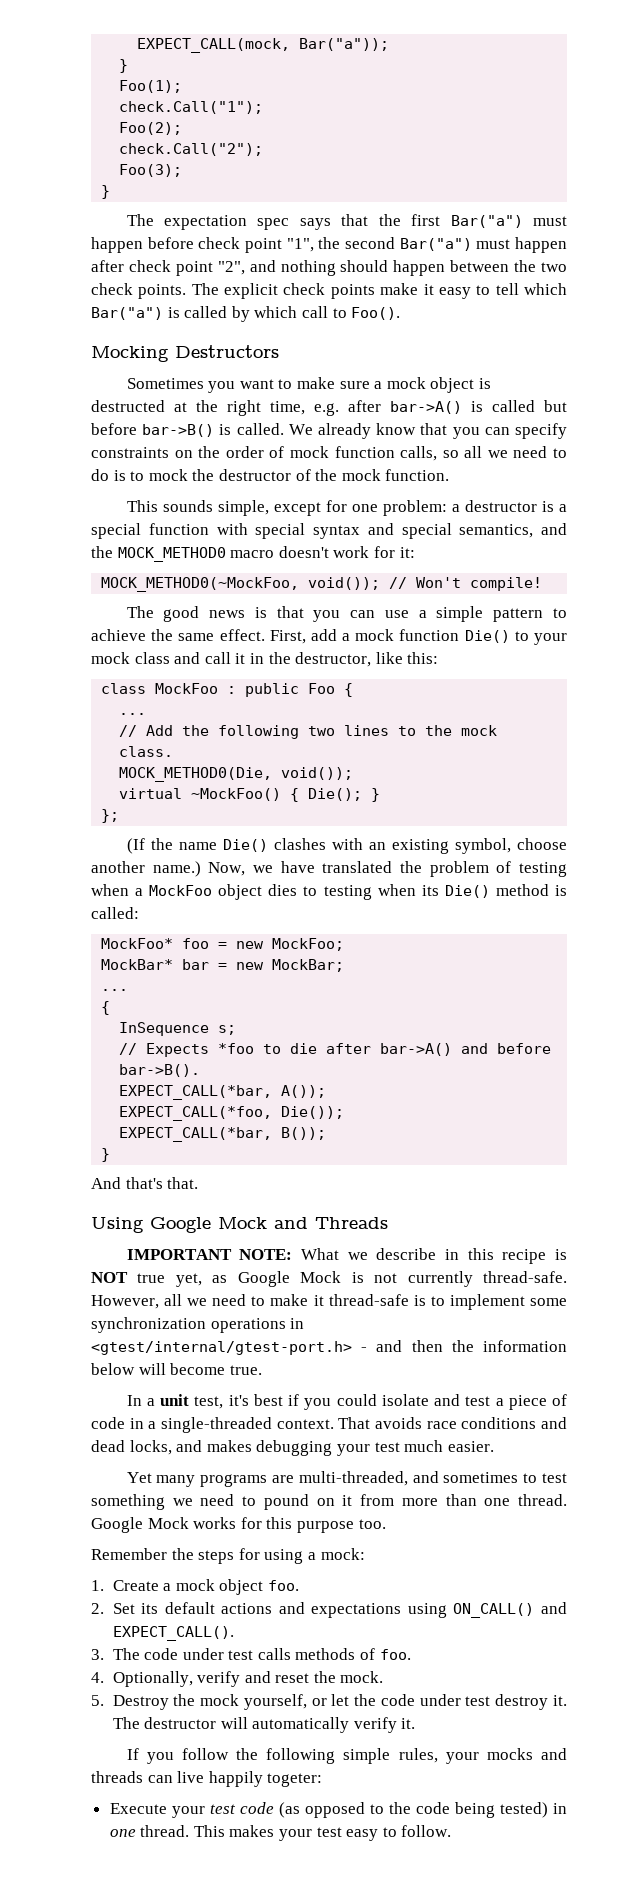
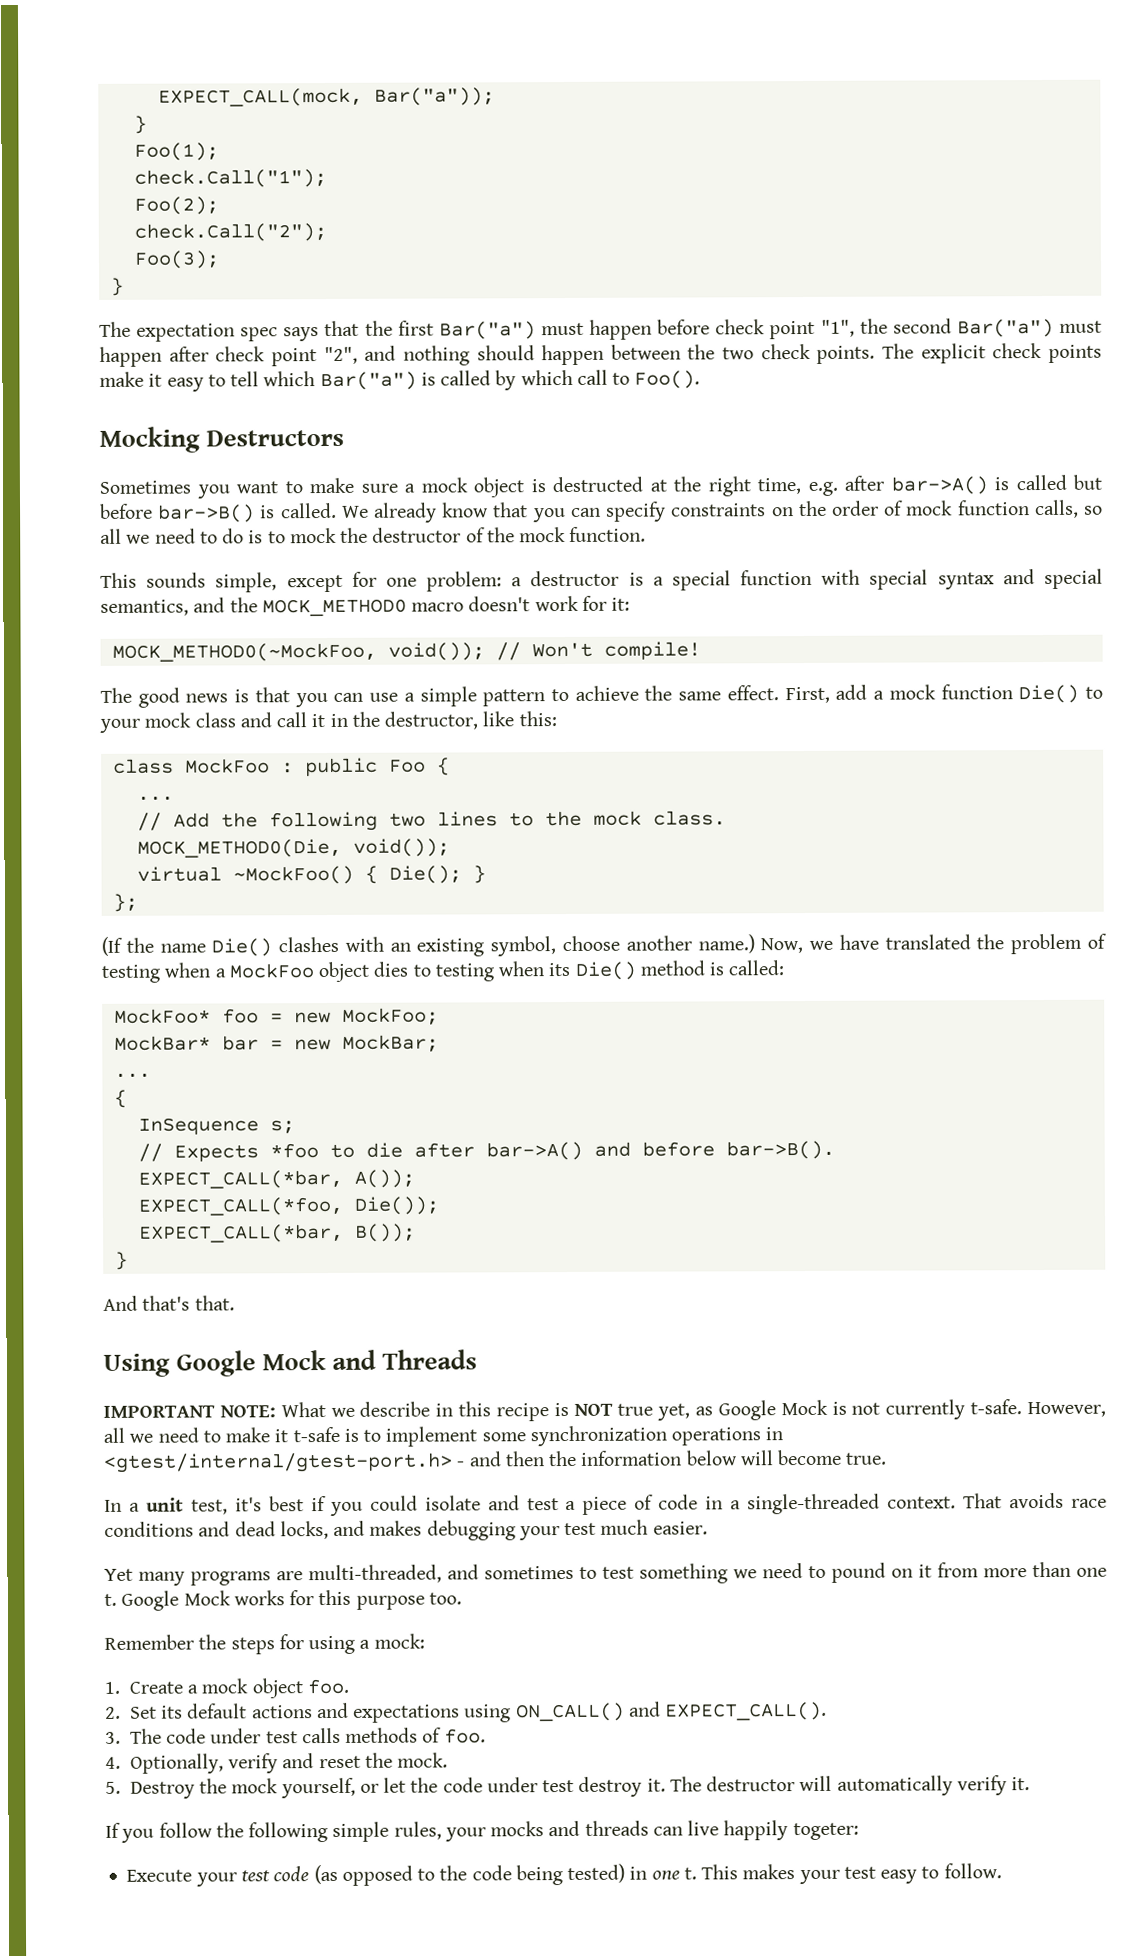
- IMPORTANT NOTE: What we describe in this recipe is NOT true yet, as Google Mock is not currently thread-safe.
+ IMPORTANT NOTE: What we describe in this recipe is NOT true yet, as Google Mock is not currently t-safe.
- However, all we need to make it thread-safe is to implement some synchronization operations in <gtest/internal/gtest-port.h> - and then the information below will become true.
+ However, all we need to make it t-safe is to implement some synchronization operations in <gtest/internal/gtest-port.h> - and then the information below will become true.
- Yet many programs are multi-threaded, and sometimes to test something we need to pound on it from more than one thread.
+ Yet many programs are multi-threaded, and sometimes to test something we need to pound on it from more than one t.
- Execute your test code (as opposed to the code being tested) in one thread.
+ Execute your test code (as opposed to the code being tested) in one t.

